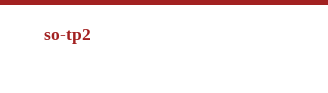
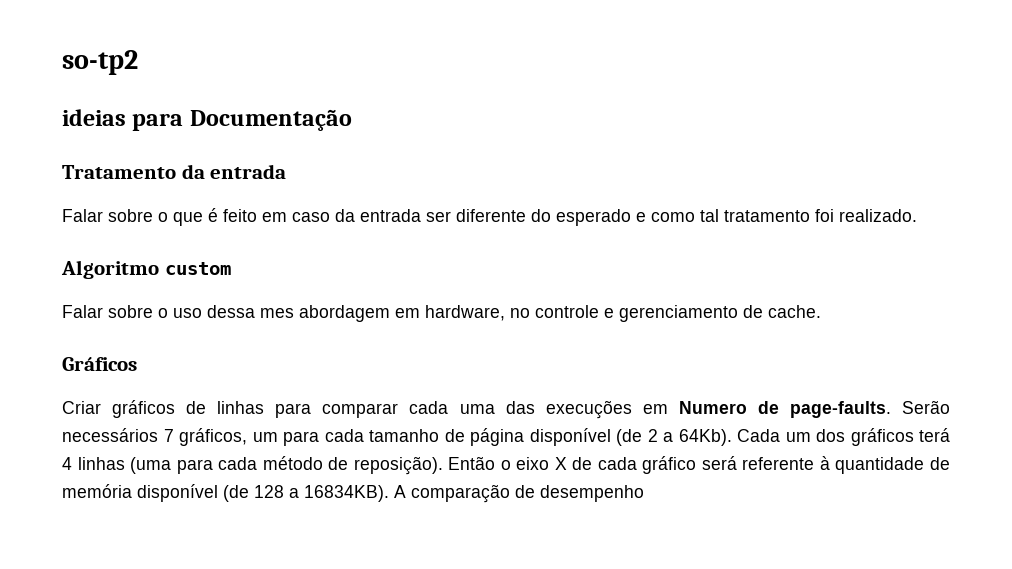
+ ideias para Documentação
+ Tratamento da entrada
+ Falar sobre o que é feito em caso da entrada ser diferente do esperado e como tal tratamento foi realizado.
+ Algoritmo custom
+ Falar sobre o uso dessa mes abordagem em hardware, no controle e gerenciamento de cache.
+ Gráficos
+ Criar gráficos de linhas para comparar cada uma das execuções em Numero de page-faults. Serão necessários 7 gráficos, um para cada tamanho de página disponível (de 2 a 64Kb). Cada um dos gráficos terá 4 linhas (uma para cada método de reposição). Então o eixo X de cada gráfico será referente à quantidade de memória disponível (de 128 a 16834KB). A comparação de desempenho

